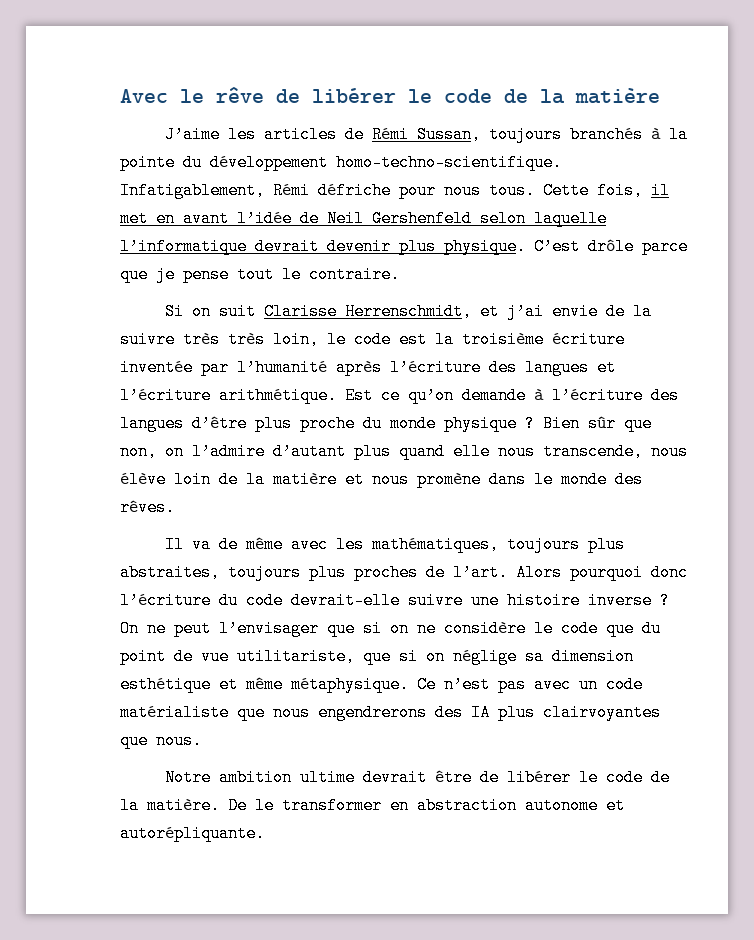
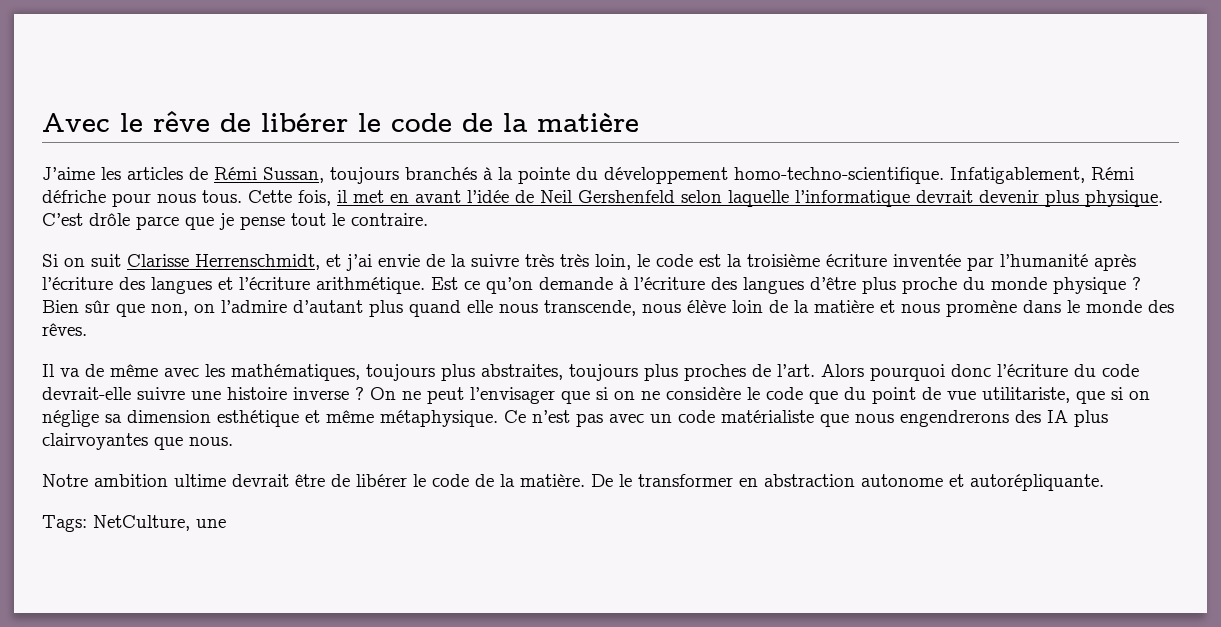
+ Tags: NetCulture, une

